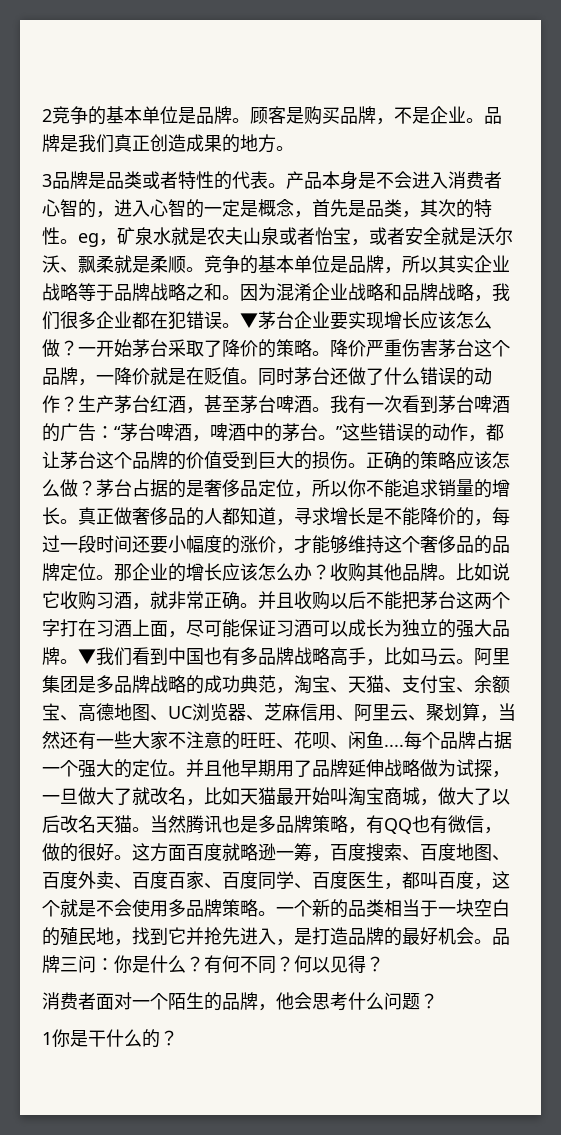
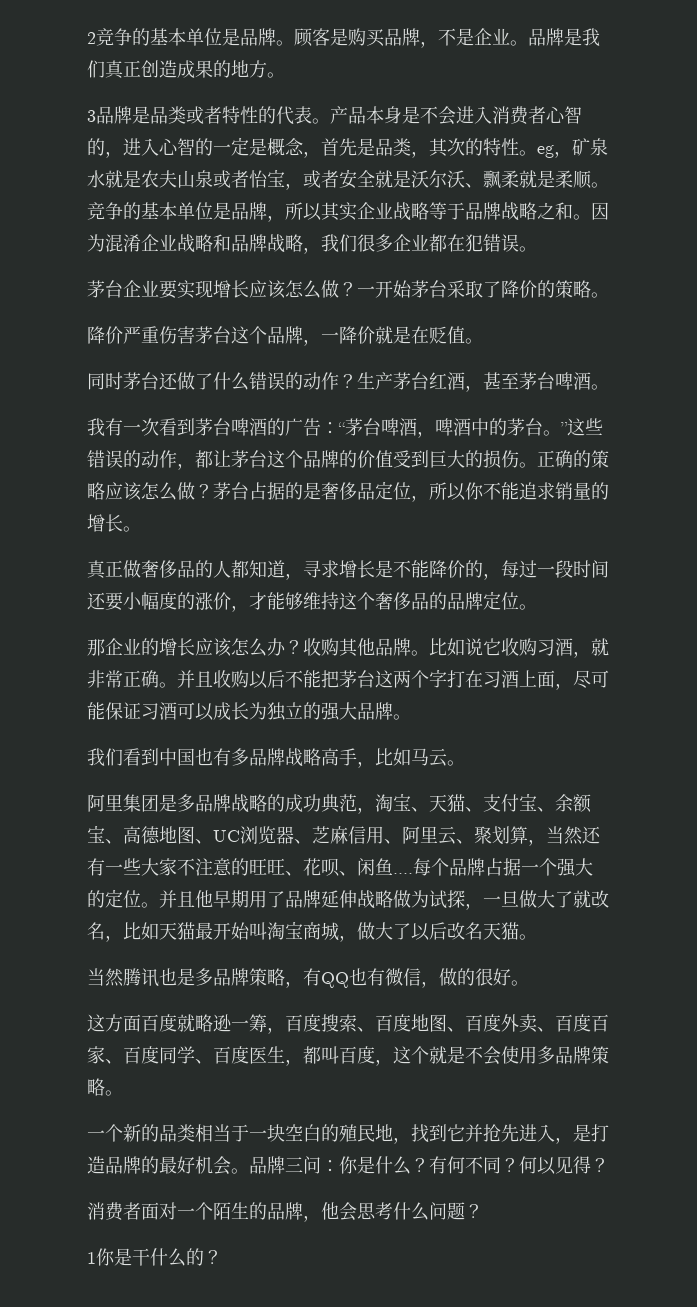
- 因为混淆企业战略和品牌战略，我们很多企业都在犯错误。▼茅台企业要实现增长应该怎么做？
+ 因为混淆企业战略和品牌战略，我们很多企业都在犯错误。
+ 茅台企业要实现增长应该怎么做？
- 一开始茅台采取了降价的策略。降价严重伤害茅台这个品牌，一降价就是在贬值。同时茅台还做了什么错误的动作？
+ 一开始茅台采取了降价的策略。
+ 降价严重伤害茅台这个品牌，一降价就是在贬值。
+ 同时茅台还做了什么错误的动作？
- 生产茅台红酒，甚至茅台啤酒。我有一次看到茅台啤酒的广告：“茅台啤酒，啤酒中的茅台。”这些错误的动作，都让茅台这个品牌的价值受到巨大的损伤。
+ 生产茅台红酒，甚至茅台啤酒。
+ 我有一次看到茅台啤酒的广告：“茅台啤酒，啤酒中的茅台。”这些错误的动作，都让茅台这个品牌的价值受到巨大的损伤。
- 茅台占据的是奢侈品定位，所以你不能追求销量的增长。真正做奢侈品的人都知道，寻求增长是不能降价的，每过一段时间还要小幅度的涨价，才能够维持这个奢侈品的品牌定位。那企业的增长应该怎么办？
+ 茅台占据的是奢侈品定位，所以你不能追求销量的增长。
+ 真正做奢侈品的人都知道，寻求增长是不能降价的，每过一段时间还要小幅度的涨价，才能够维持这个奢侈品的品牌定位。
+ 那企业的增长应该怎么办？
- 并且收购以后不能把茅台这两个字打在习酒上面，尽可能保证习酒可以成长为独立的强大品牌。▼我们看到中国也有多品牌战略高手，比如马云。阿里集团是多品牌战略的成功典范，淘宝、天猫、支付宝、余额宝、高德地图、UC浏览器、芝麻信用、阿里云、聚划算，当然还有一些大家不注意的旺旺、花呗、闲鱼....
+ 并且收购以后不能把茅台这两个字打在习酒上面，尽可能保证习酒可以成长为独立的强大品牌。
+ 我们看到中国也有多品牌战略高手，比如马云。
+ 阿里集团是多品牌战略的成功典范，淘宝、天猫、支付宝、余额宝、高德地图、UC浏览器、芝麻信用、阿里云、聚划算，当然还有一些大家不注意的旺旺、花呗、闲鱼....
- 并且他早期用了品牌延伸战略做为试探，一旦做大了就改名，比如天猫最开始叫淘宝商城，做大了以后改名天猫。当然腾讯也是多品牌策略，有QQ也有微信，做的很好。这方面百度就略逊一筹，百度搜索、百度地图、百度外卖、百度百家、百度同学、百度医生，都叫百度，这个就是不会使用多品牌策略。一个新的品类相当于一块空白的殖民地，找到它并抢先进入，是打造品牌的最好机会。
+ 并且他早期用了品牌延伸战略做为试探，一旦做大了就改名，比如天猫最开始叫淘宝商城，做大了以后改名天猫。
+ 当然腾讯也是多品牌策略，有QQ也有微信，做的很好。
+ 这方面百度就略逊一筹，百度搜索、百度地图、百度外卖、百度百家、百度同学、百度医生，都叫百度，这个就是不会使用多品牌策略。
+ 一个新的品类相当于一块空白的殖民地，找到它并抢先进入，是打造品牌的最好机会。

